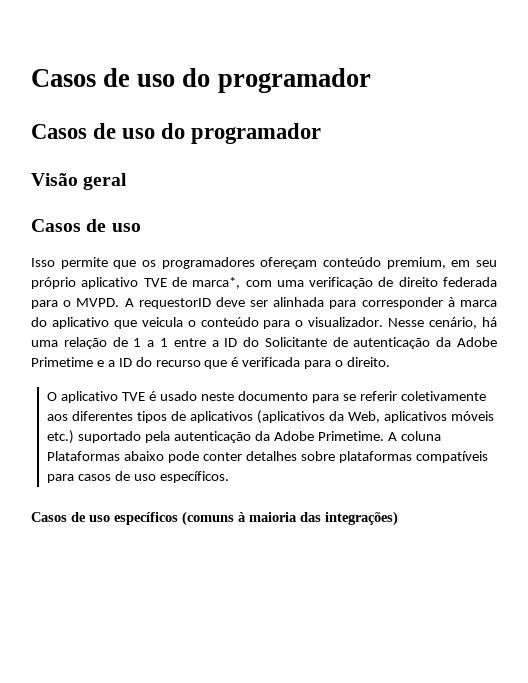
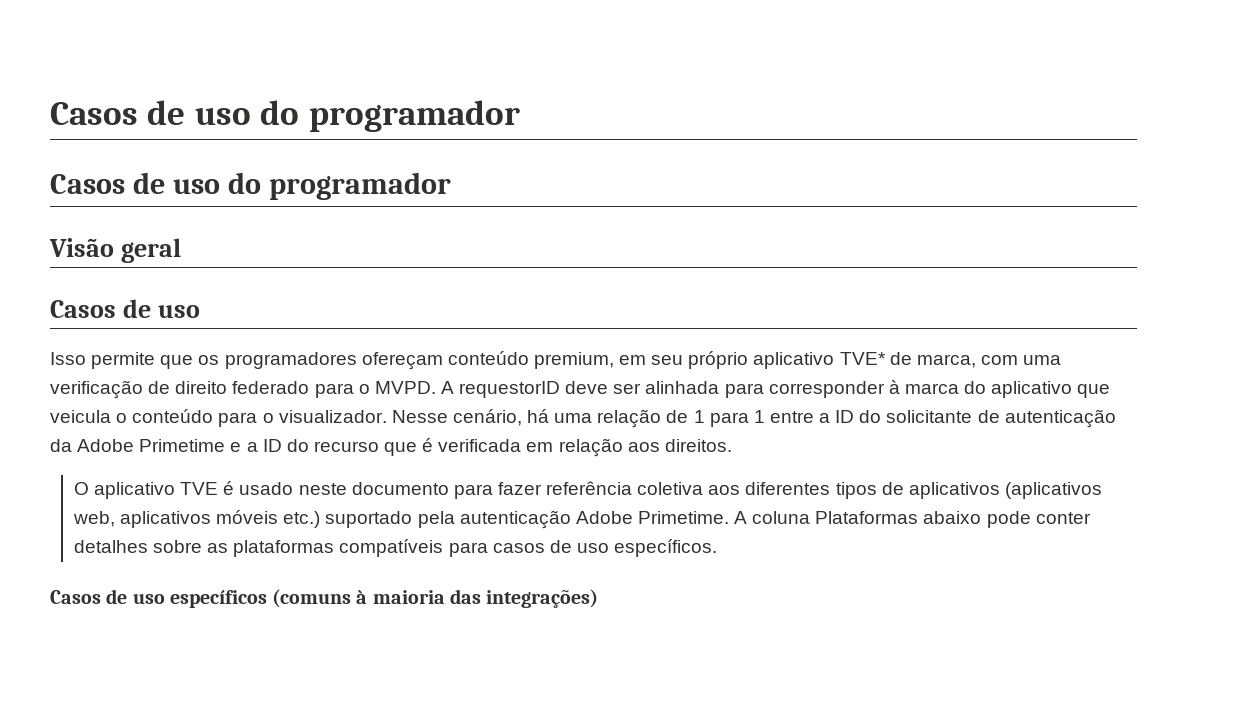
- Isso permite que os programadores ofereçam conteúdo premium, em seu próprio aplicativo TVE de marca*, com uma verificação de direito federada para o MVPD.
+ Isso permite que os programadores ofereçam conteúdo premium, em seu próprio aplicativo TVE* de marca, com uma verificação de direito federado para o MVPD.
- Nesse cenário, há uma relação de 1 a 1 entre a ID do Solicitante de autenticação da Adobe Primetime e a ID do recurso que é verificada para o direito.
+ Nesse cenário, há uma relação de 1 para 1 entre a ID do solicitante de autenticação da Adobe Primetime e a ID do recurso que é verificada em relação aos direitos.
- O aplicativo TVE é usado neste documento para se referir coletivamente aos diferentes tipos de aplicativos (aplicativos da Web, aplicativos móveis etc.) suportado pela autenticação da Adobe Primetime.
+ O aplicativo TVE é usado neste documento para fazer referência coletiva aos diferentes tipos de aplicativos (aplicativos web, aplicativos móveis etc.) suportado pela autenticação Adobe Primetime.
- A coluna Plataformas abaixo pode conter detalhes sobre plataformas compatíveis para casos de uso específicos.
+ A coluna Plataformas abaixo pode conter detalhes sobre as plataformas compatíveis para casos de uso específicos.

